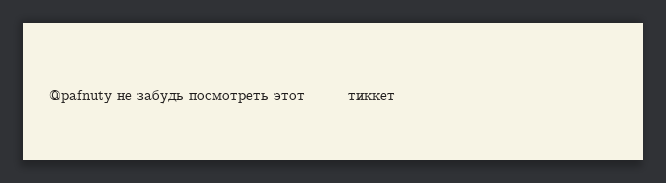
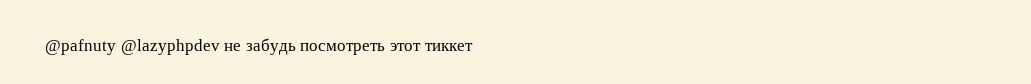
- @pafnuty не забудь посмотреть этот тиккет
+ @pafnuty @lazyphpdev не забудь посмотреть этот тиккет

